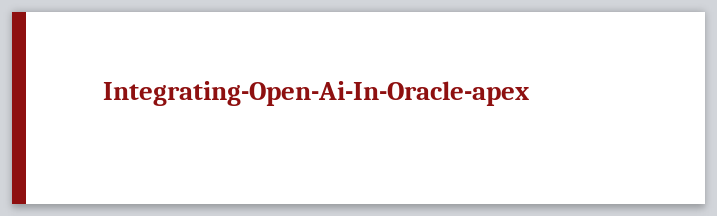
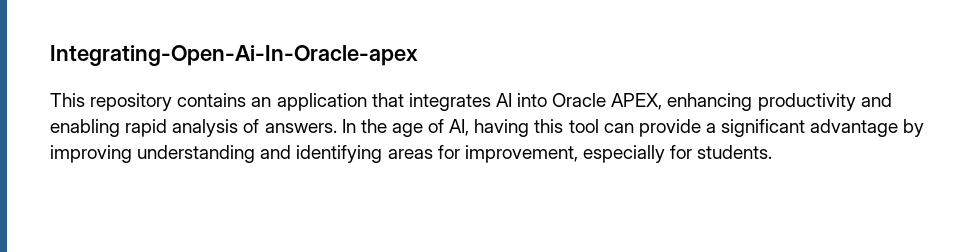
+ This repository contains an application that integrates AI into Oracle APEX, enhancing productivity and enabling rapid analysis of answers. In the age of AI, having this tool can provide a significant advantage by improving understanding and identifying areas for improvement, especially for students.

